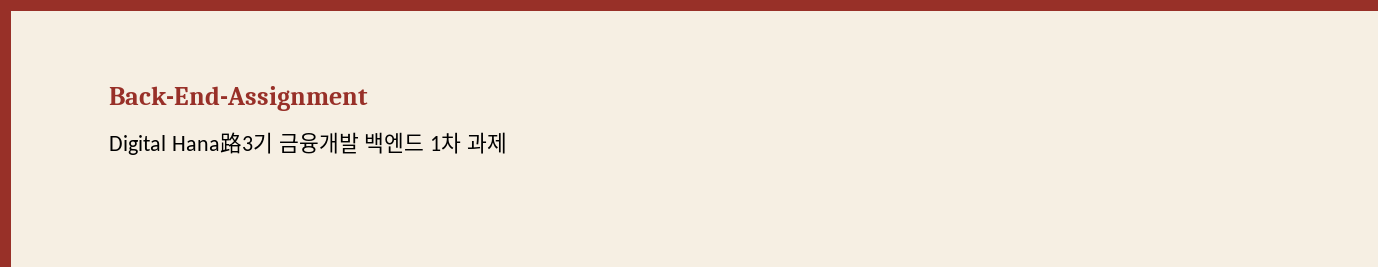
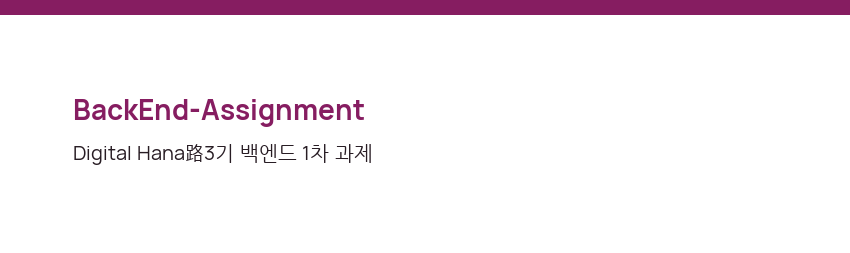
- Back-End-Assignment
+ BackEnd-Assignment
- Digital Hana路3기 금융개발 백엔드 1차 과제
+ Digital Hana路3기 백엔드 1차 과제

